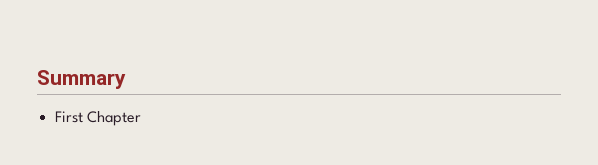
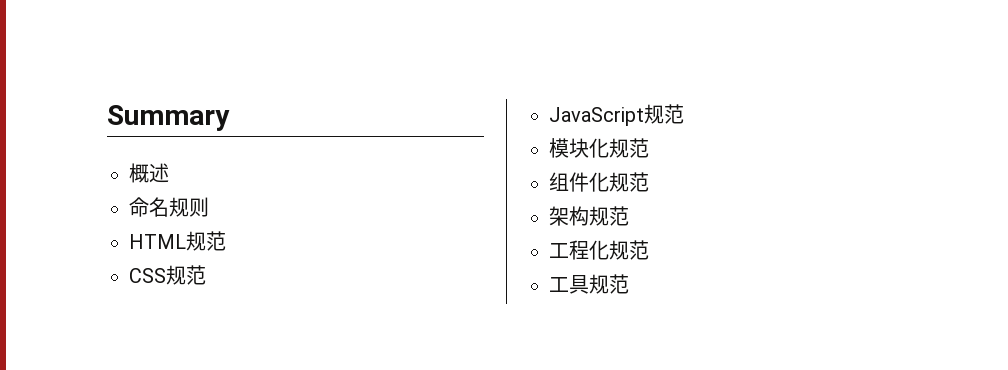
- First Chapter
+ 概述
+ 命名规则
+ HTML规范
+ CSS规范
+ JavaScript规范
+ 模块化规范
+ 组件化规范
+ 架构规范
+ 工程化规范
+ 工具规范

